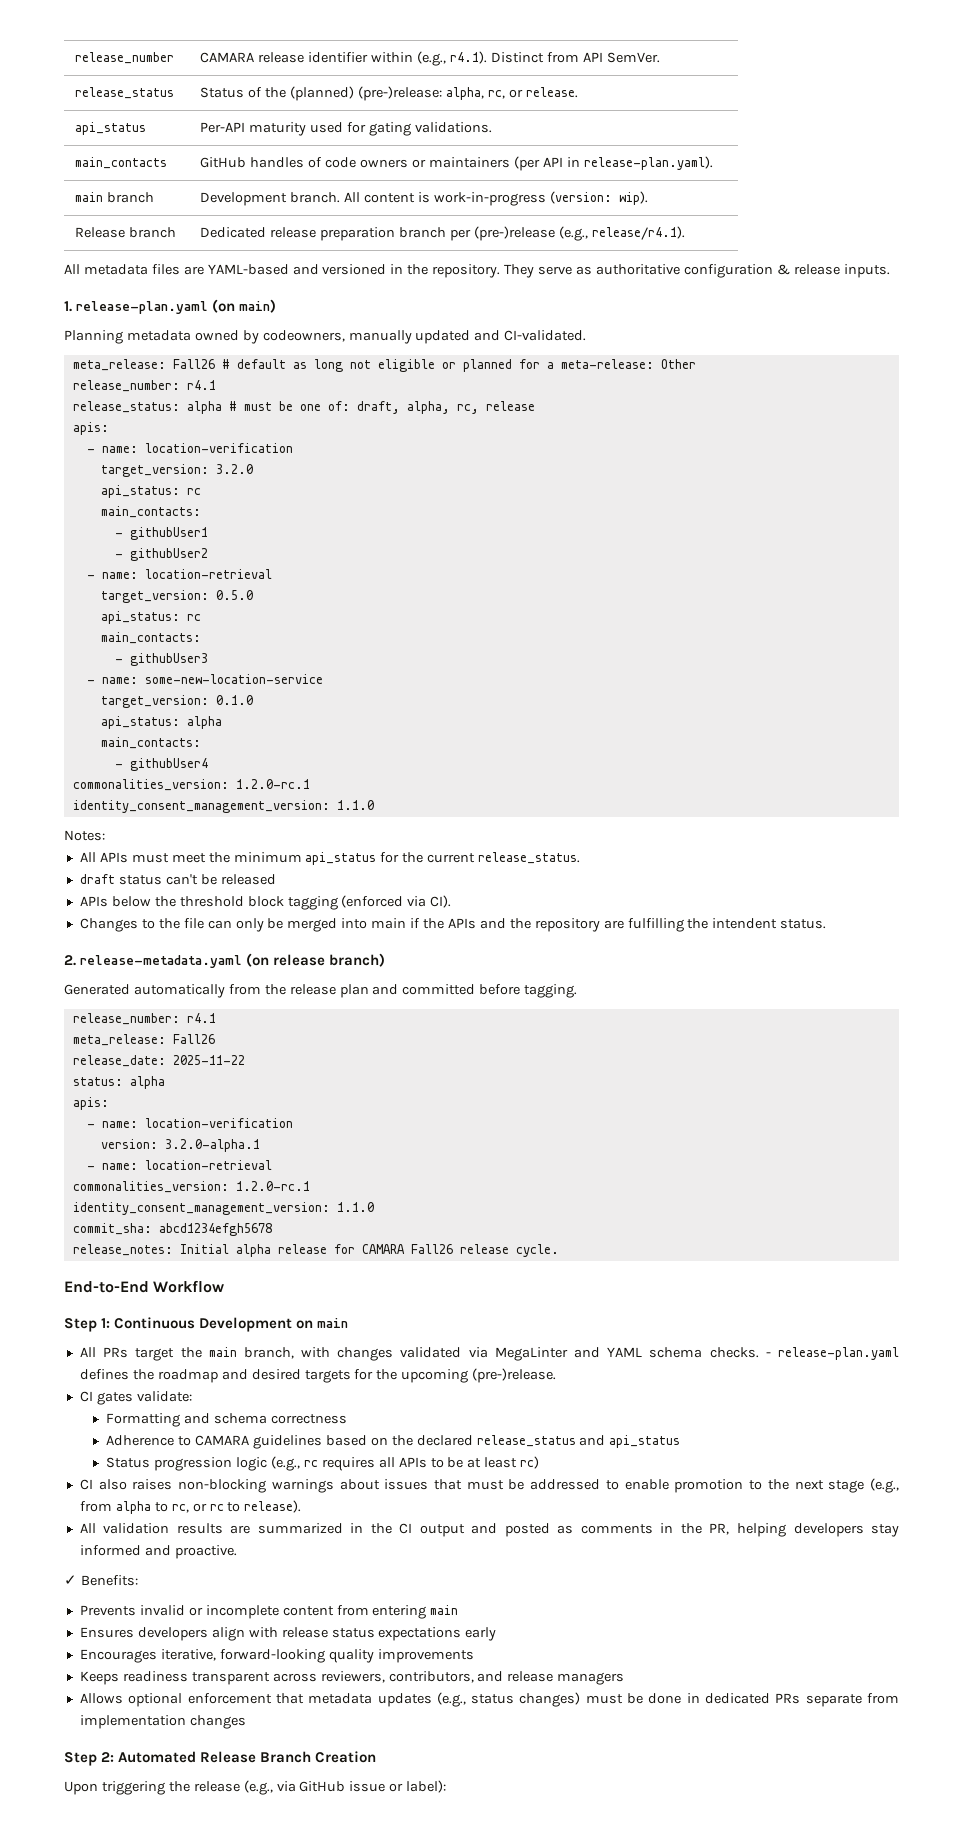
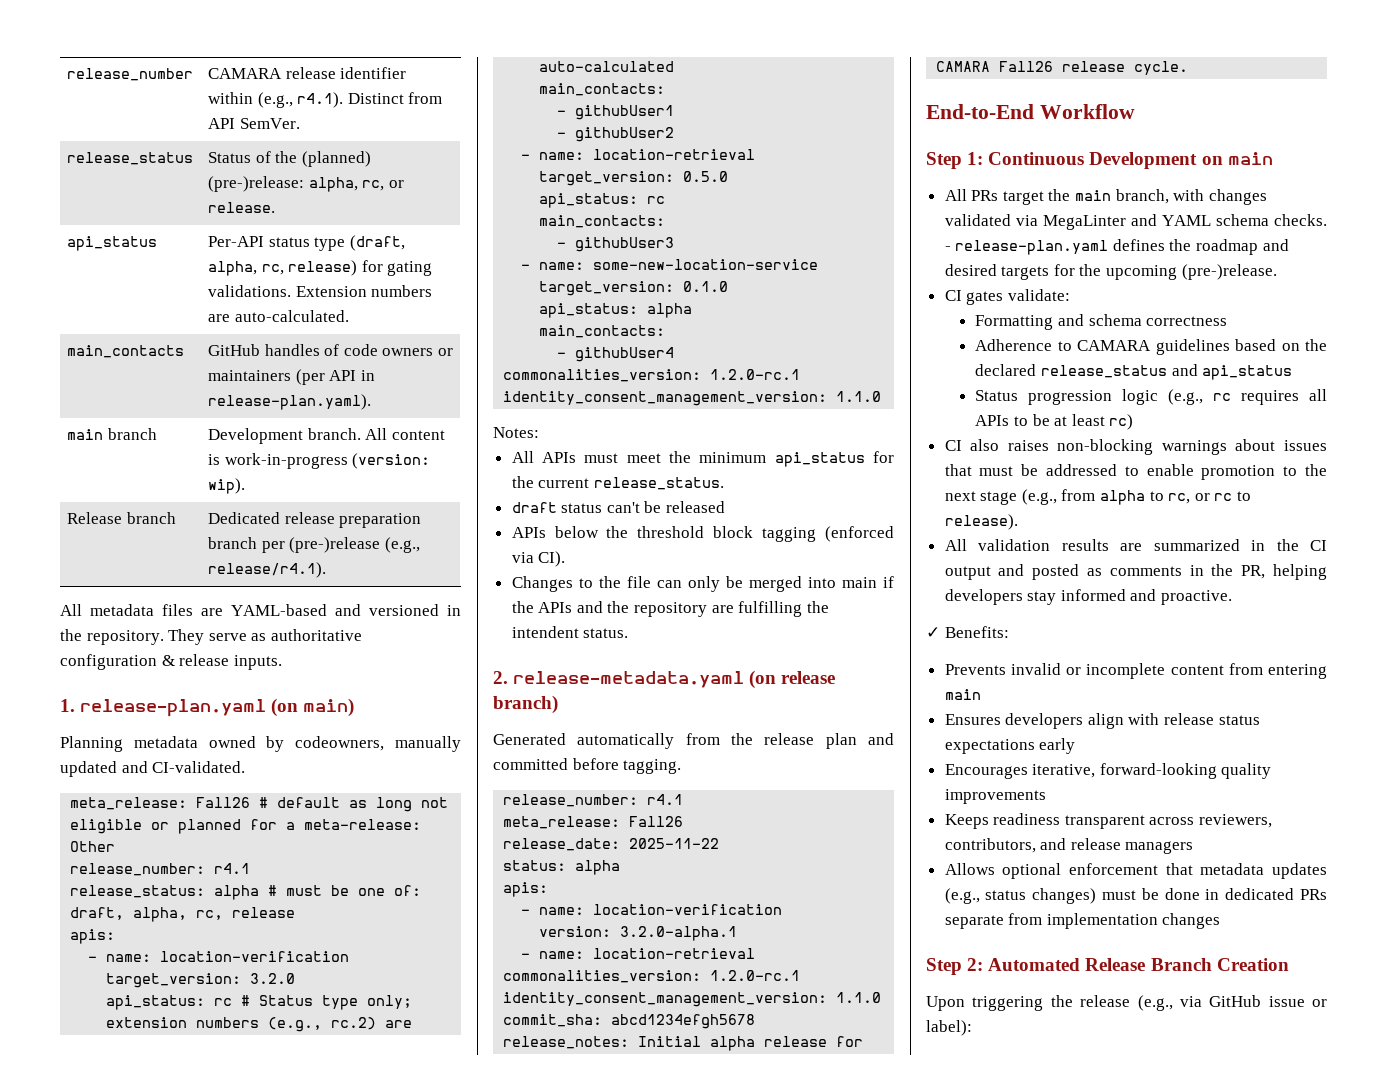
- api_status | Per-API maturity used for gating validations.
+ api_status | Per-API status type (draft, alpha, rc, release) for gating validations. Extension numbers are auto-calculated.
  target_version: 3.2.0
- api_status: rc
+ api_status: rc # Status type only; extension numbers (e.g., rc.2) are auto-calculated

